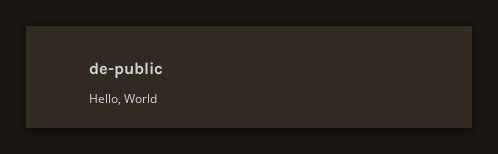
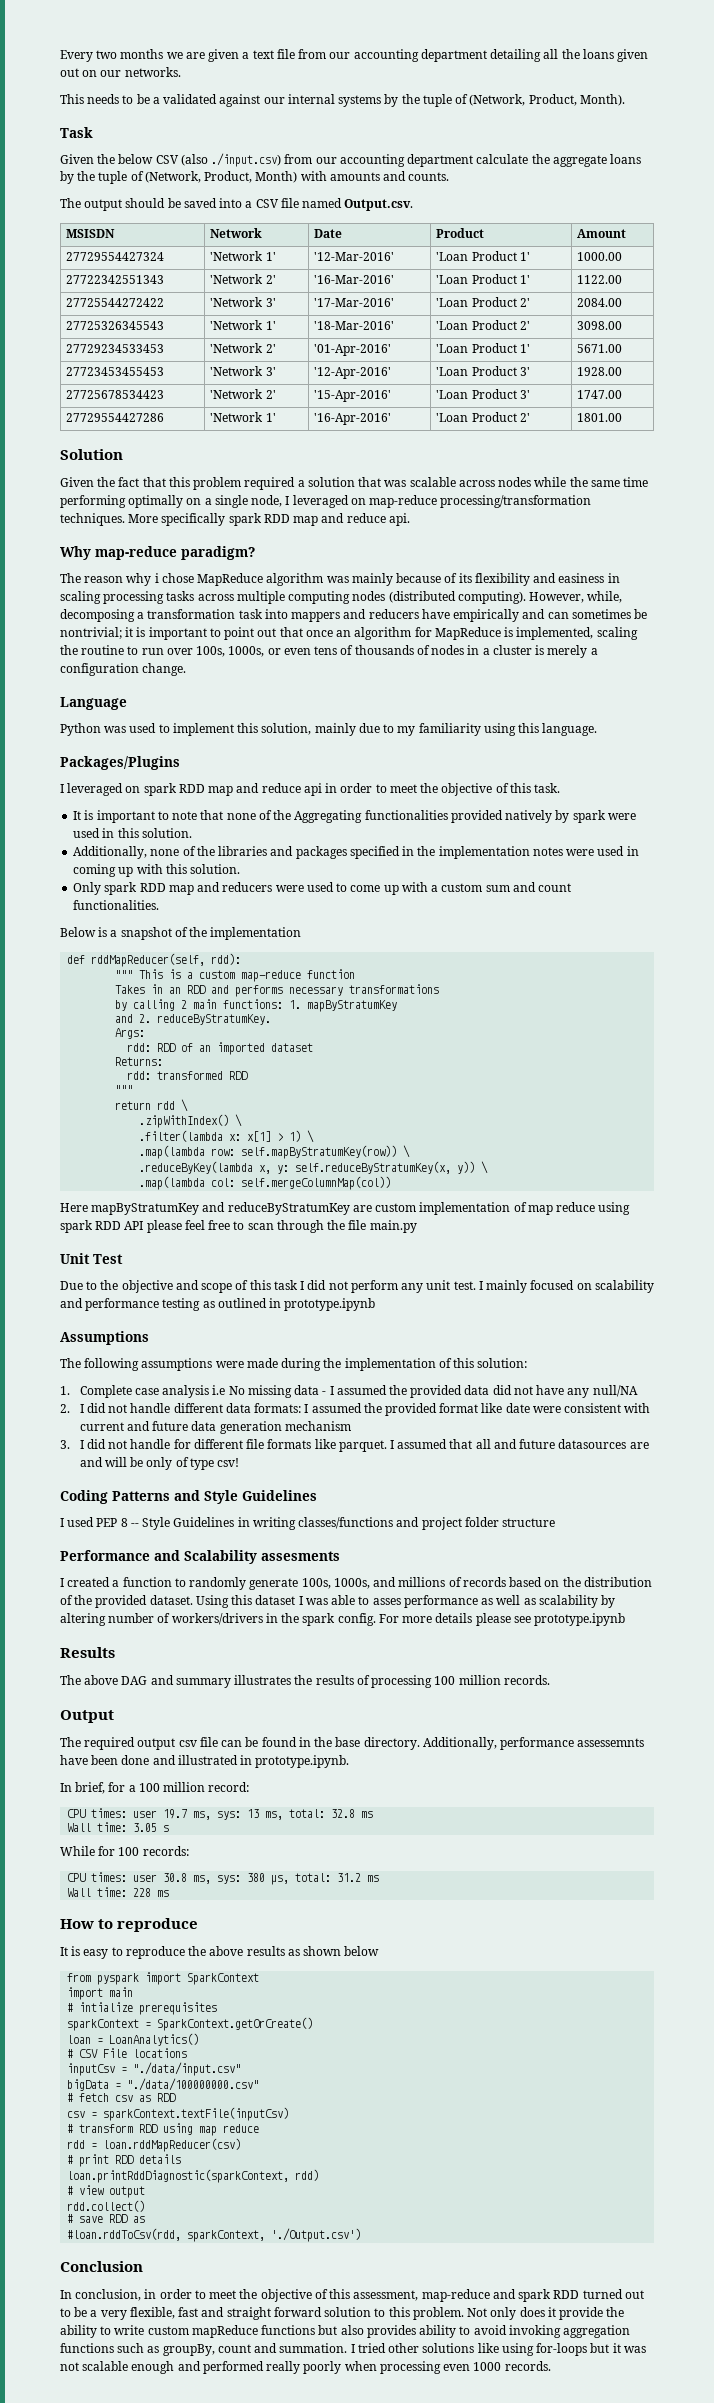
- de-public
- Hello, World
+ Every two months we are given a text file from our accounting department detailing all the loans given out on our networks.
+ This needs to be a validated against our internal systems by the tuple of (Network, Product, Month).
+ Task
+ Given the below CSV (also ./input.csv) from our accounting department calculate the aggregate loans by the tuple of (Network, Product, Month) with amounts and counts.
+ The output should be saved into a CSV file named Output.csv.
+ MSISDN | Network | Date | Product | Amount
+ 27729554427324 | 'Network 1' | '12-Mar-2016' | 'Loan Product 1' | 1000.00
+ 27722342551343 | 'Network 2' | '16-Mar-2016' | 'Loan Product 1' | 1122.00
+ 27725544272422 | 'Network 3' | '17-Mar-2016' | 'Loan Product 2' | 2084.00
+ 27725326345543 | 'Network 1' | '18-Mar-2016' | 'Loan Product 2' | 3098.00
+ 27729234533453 | 'Network 2' | '01-Apr-2016' | 'Loan Product 1' | 5671.00
+ 27723453455453 | 'Network 3' | '12-Apr-2016' | 'Loan Product 3' | 1928.00
+ 27725678534423 | 'Network 2' | '15-Apr-2016' | 'Loan Product 3' | 1747.00
+ 27729554427286 | 'Network 1' | '16-Apr-2016' | 'Loan Product 2' | 1801.00
+ Solution
+ Given the fact that this problem required a solution that was scalable across nodes while the same time performing optimally on a single node, I leveraged on map-reduce processing/transformation techniques. More specifically spark RDD map and reduce api.
+ Why map-reduce paradigm?
+ The reason why i chose MapReduce algorithm was mainly because of its flexibility and easiness in scaling processing tasks across multiple computing nodes (distributed computing). However, while, decomposing a transformation task into mappers and reducers have empirically and can sometimes be nontrivial; it is important to point out that once an algorithm for MapReduce is implemented, scaling the routine to run over 100s, 1000s, or even tens of thousands of nodes in a cluster is merely a configuration change.
+ Language
+ Python was used to implement this solution, mainly due to my familiarity using this language.
+ Packages/Plugins
+ I leveraged on spark RDD map and reduce api in order to meet the objective of this task.
+ It is important to note that none of the Aggregating functionalities provided natively by spark were used in this solution.
+ Additionally, none of the libraries and packages specified in the implementation notes were used in coming up with this solution.
+ Only spark RDD map and reducers were used to come up with a custom sum and count functionalities.
+ Below is a snapshot of the implementation
+ def rddMapReducer(self, rdd):
+ """ This is a custom map-reduce function
+ Takes in an RDD and performs necessary transformations
+ by calling 2 main functions: 1. mapByStratumKey
+ and 2. reduceByStratumKey.
+ Args:
+ rdd: RDD of an imported dataset
+ Returns:
+ rdd: transformed RDD
+ """
+ return rdd \
+ .zipWithIndex() \
+ .filter(lambda x: x[1] > 1) \
+ .map(lambda row: self.mapByStratumKey(row)) \
+ .reduceByKey(lambda x, y: self.reduceByStratumKey(x, y)) \
+ .map(lambda col: self.mergeColumnMap(col))
+ Here mapByStratumKey and reduceByStratumKey are custom implementation of map reduce using spark RDD API please feel free to scan through the file main.py
+ Unit Test
+ Due to the objective and scope of this task I did not perform any unit test. I mainly focused on scalability and performance testing as outlined in prototype.ipynb
+ Assumptions
+ The following assumptions were made during the implementation of this solution:
+ 1. Complete case analysis i.e No missing data - I assumed the provided data did not have any null/NA
+ 2. I did not handle different data formats: I assumed the provided format like date were consistent with current and future data generation mechanism
+ 3. I did not handle for different file formats like parquet. I assumed that all and future datasources are and will be only of type csv!
+ Coding Patterns and Style Guidelines
+ I used PEP 8 -- Style Guidelines in writing classes/functions and project folder structure
+ Performance and Scalability assesments
+ I created a function to randomly generate 100s, 1000s, and millions of records based on the distribution of the provided dataset. Using this dataset I was able to asses performance as well as scalability by altering number of workers/drivers in the spark config. For more details please see prototype.ipynb
+ Results
+ The above DAG and summary illustrates the results of processing 100 million records.
+ Output
+ The required output csv file can be found in the base directory. Additionally, performance assessemnts have been done and illustrated in prototype.ipynb.
+ In brief, for a 100 million record:
+ CPU times: user 19.7 ms, sys: 13 ms, total: 32.8 ms
+ Wall time: 3.05 s
+ While for 100 records:
+ CPU times: user 30.8 ms, sys: 380 µs, total: 31.2 ms
+ Wall time: 228 ms
+ How to reproduce
+ It is easy to reproduce the above results as shown below
+ from pyspark import SparkContext
+ import main
+ # intialize prerequisites
+ sparkContext = SparkContext.getOrCreate()
+ loan = LoanAnalytics()
+ # CSV File locations
+ inputCsv = "./data/input.csv"
+ bigData = "./data/100000000.csv"
+ # fetch csv as RDD
+ csv = sparkContext.textFile(inputCsv)
+ # transform RDD using map reduce
+ rdd = loan.rddMapReducer(csv)
+ # print RDD details
+ loan.printRddDiagnostic(sparkContext, rdd)
+ # view output
+ rdd.collect()
+ # save RDD as
+ #loan.rddToCsv(rdd, sparkContext, './Output.csv')
+ Conclusion
+ In conclusion, in order to meet the objective of this assessment, map-reduce and spark RDD turned out to be a very flexible, fast and straight forward solution to this problem. Not only does it provide the ability to write custom mapReduce functions but also provides ability to avoid invoking aggregation functions such as groupBy, count and summation. I tried other solutions like using for-loops but it was not scalable enough and performed really poorly when processing even 1000 records.

